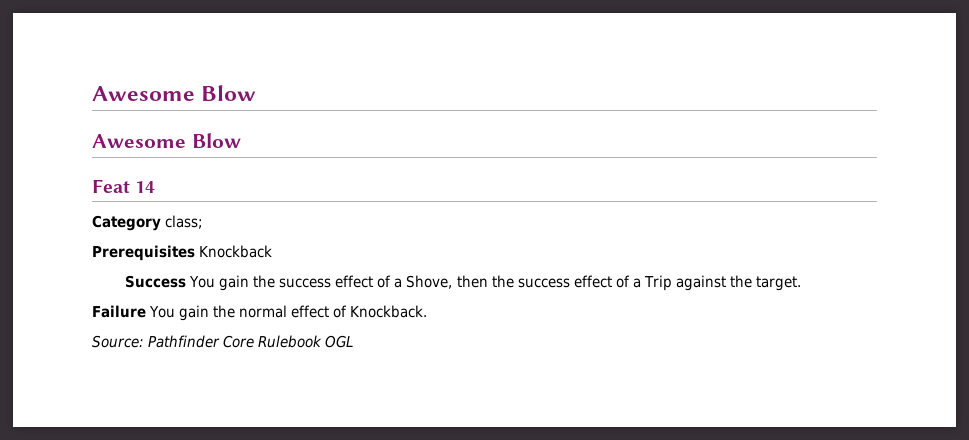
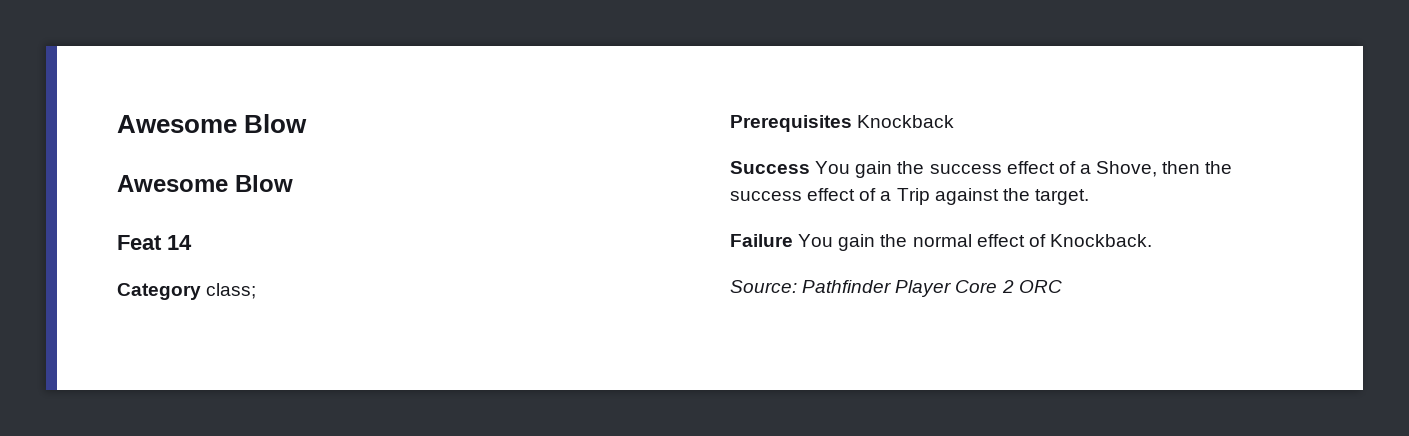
- Source: Pathfinder Core Rulebook OGL
+ Source: Pathfinder Player Core 2 ORC

